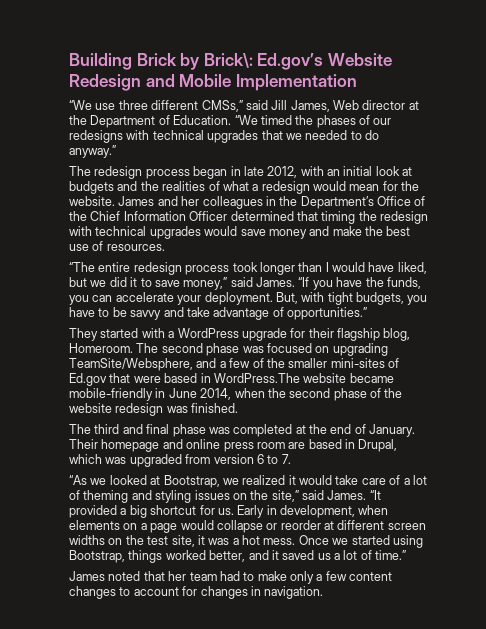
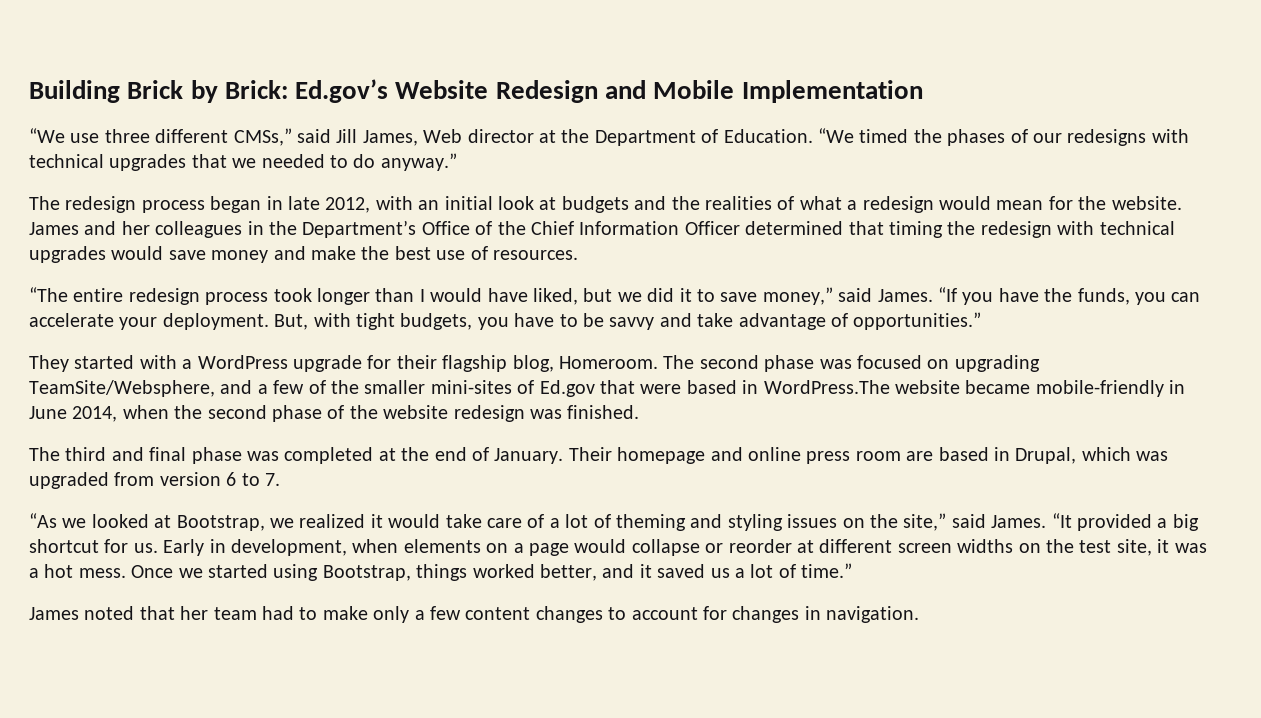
- Building Brick by Brick\: Ed.gov’s Website Redesign and Mobile Implementation
+ Building Brick by Brick: Ed.gov’s Website Redesign and Mobile Implementation

